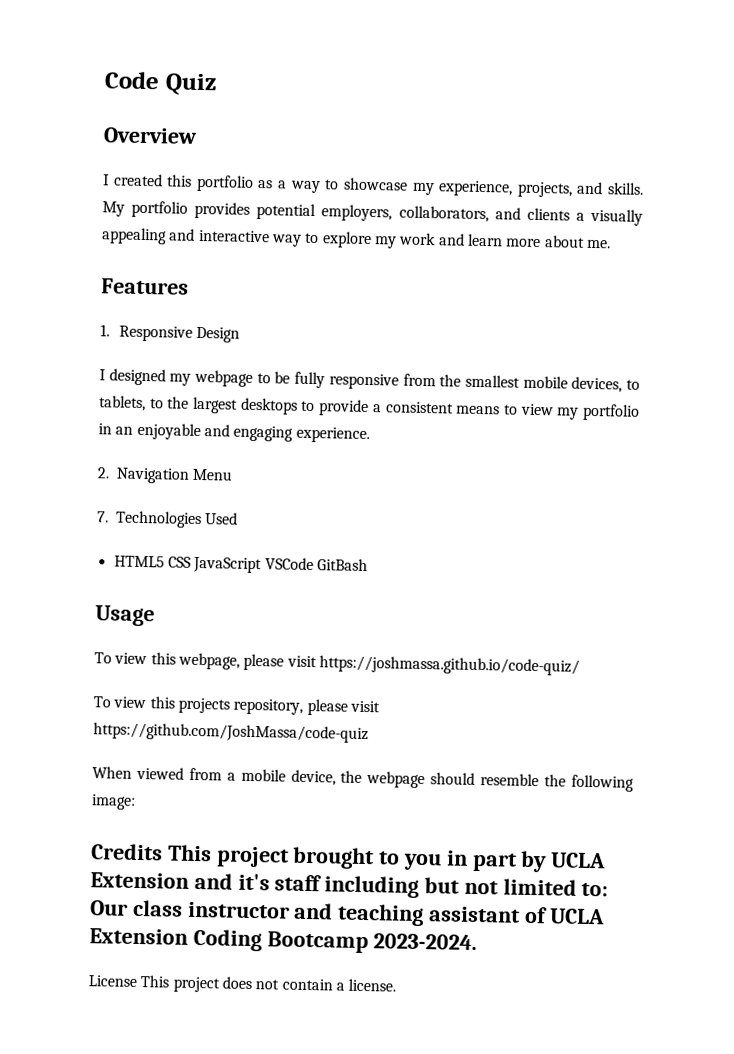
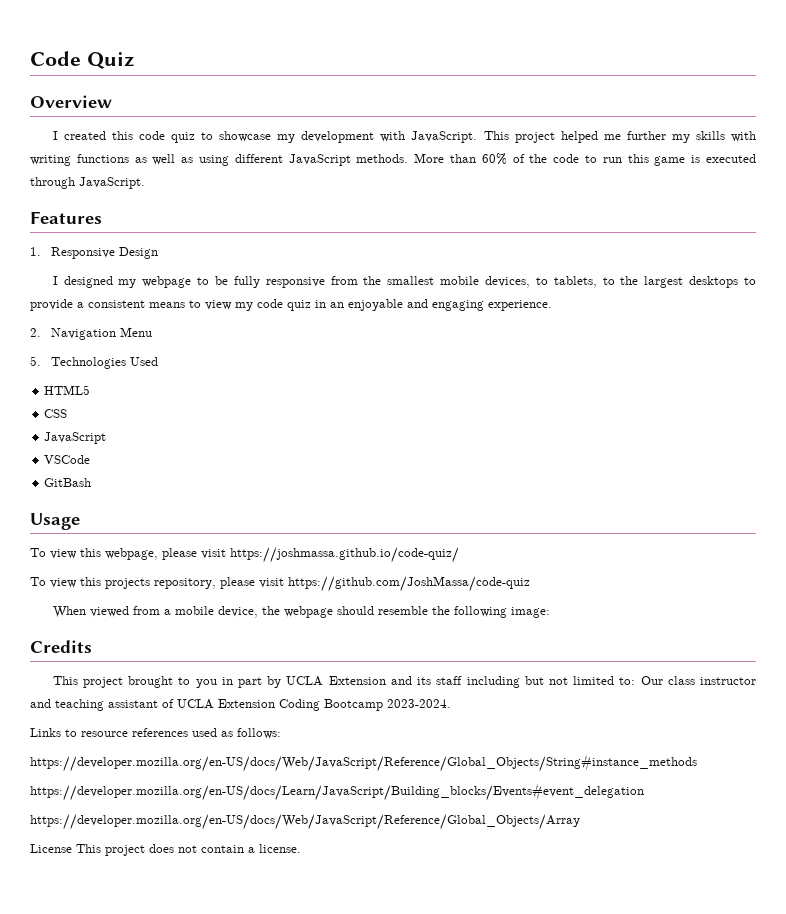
- I created this portfolio as a way to showcase my experience, projects, and skills. My portfolio provides potential employers, collaborators, and clients a visually appealing and interactive way to explore my work and learn more about me.
+ I created this code quiz to showcase my development with JavaScript. This project helped me further my skills with writing functions as well as using different JavaScript methods. More than 60% of the code to run this game is executed through JavaScript.
- I designed my webpage to be fully responsive from the smallest mobile devices, to tablets, to the largest desktops to provide a consistent means to view my portfolio in an enjoyable and engaging experience.
+ I designed my webpage to be fully responsive from the smallest mobile devices, to tablets, to the largest desktops to provide a consistent means to view my code quiz in an enjoyable and engaging experience.
- 7. Technologies Used
+ 5. Technologies Used
- HTML5 CSS JavaScript VSCode GitBash
+ HTML5
+ CSS
+ JavaScript
+ VSCode
+ GitBash
- Credits This project brought to you in part by UCLA Extension and it's staff including but not limited to: Our class instructor and teaching assistant of UCLA Extension Coding Bootcamp 2023-2024.
+ Credits
+ This project brought to you in part by UCLA Extension and its staff including but not limited to: Our class instructor and teaching assistant of UCLA Extension Coding Bootcamp 2023-2024.
+ Links to resource references used as follows:
+ https://developer.mozilla.org/en-US/docs/Web/JavaScript/Reference/Global_Objects/String#instance_methods
+ https://developer.mozilla.org/en-US/docs/Learn/JavaScript/Building_blocks/Events#event_delegation
+ https://developer.mozilla.org/en-US/docs/Web/JavaScript/Reference/Global_Objects/Array

